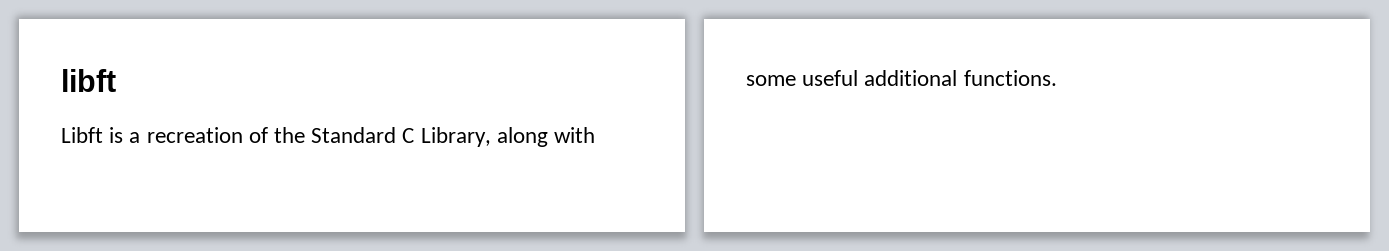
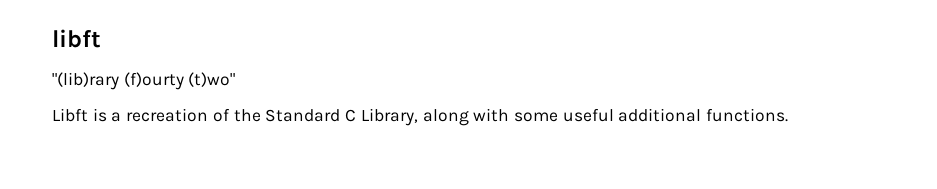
+ "(lib)rary (f)ourty (t)wo"

